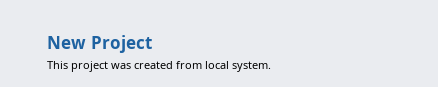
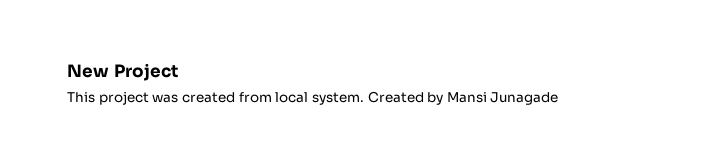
+ Created by Mansi Junagade

